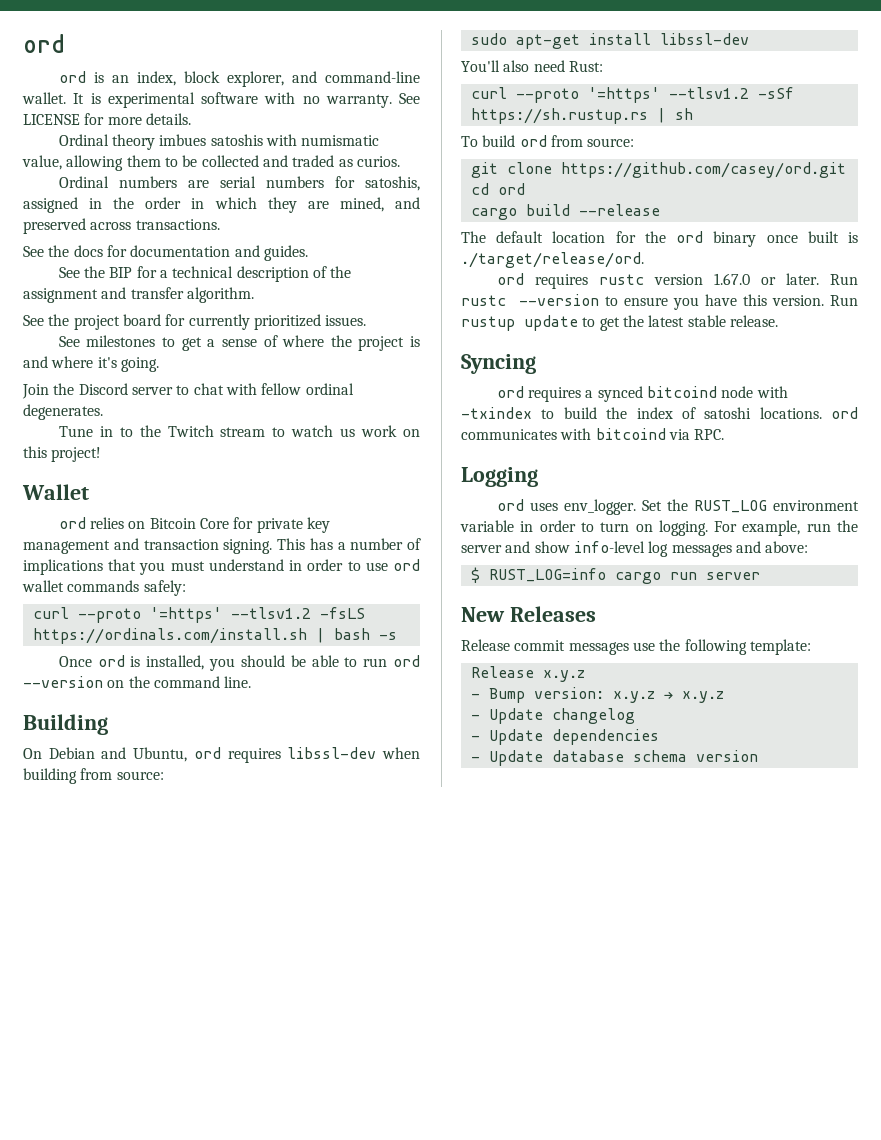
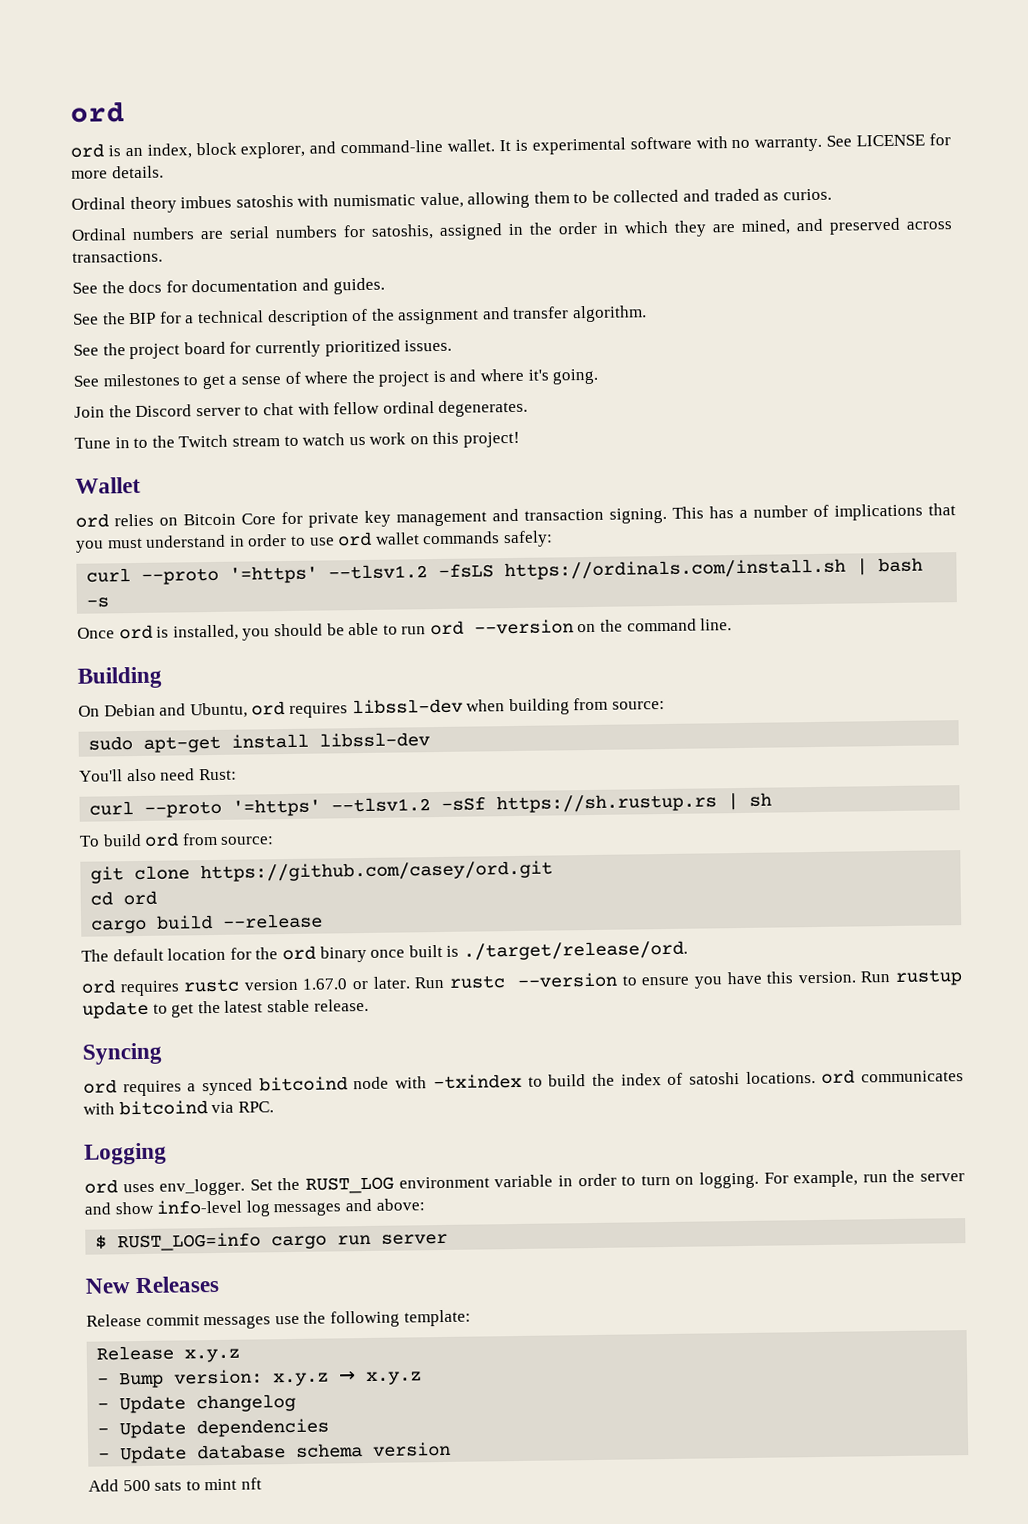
+ Add 500 sats to mint nft

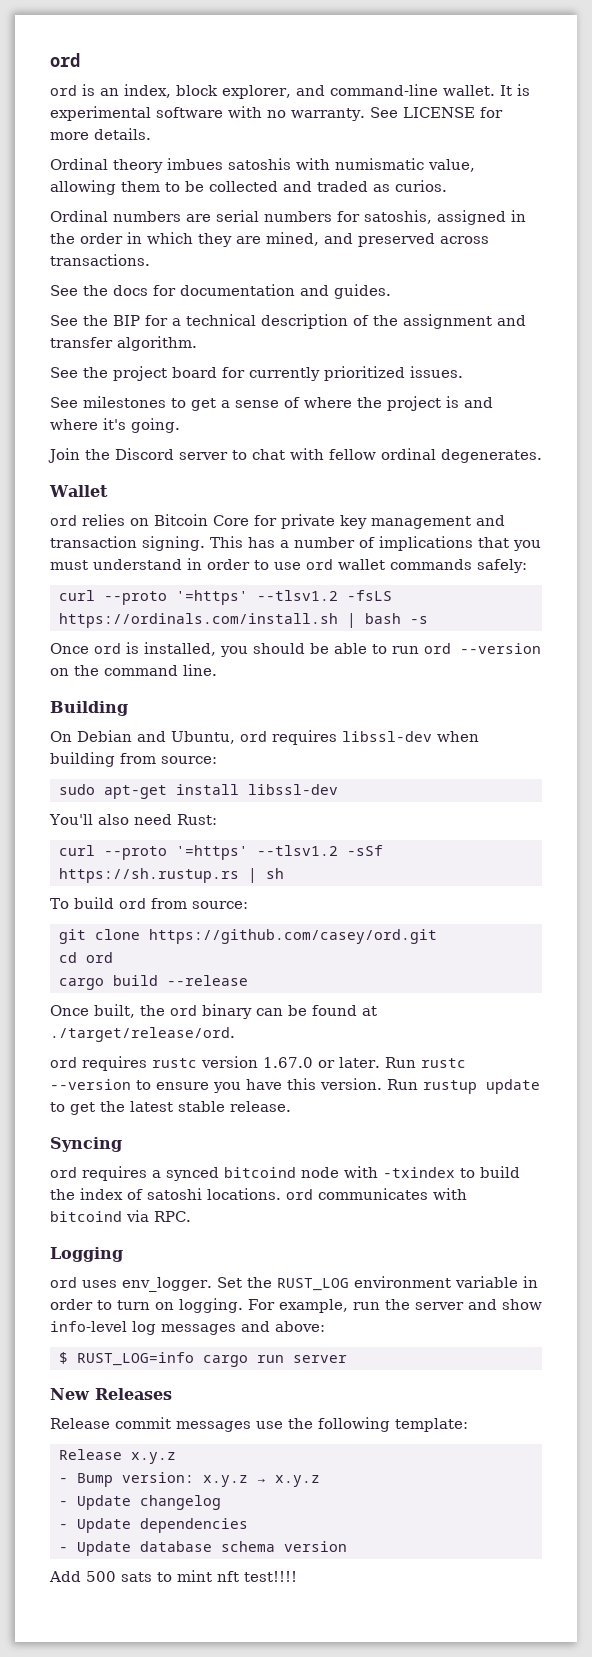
- Tune in to the Twitch stream to watch us work on this project!
- The default location for the ord binary once built is ./target/release/ord.
+ Once built, the ord binary can be found at ./target/release/ord.
- Add 500 sats to mint nft
+ Add 500 sats to mint nft test!!!!

